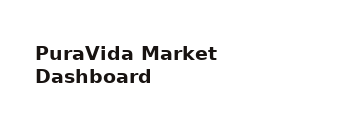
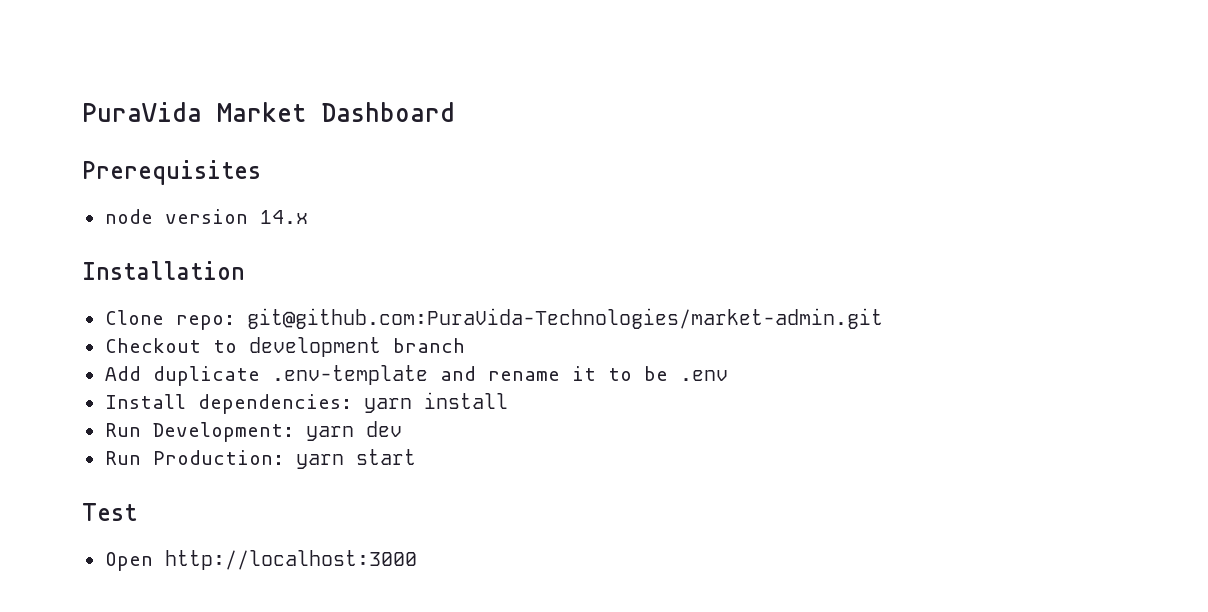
+ Prerequisites
+ node version 14.x
+ Installation
+ Clone repo: git@github.com:PuraVida-Technologies/market-admin.git
+ Checkout to development branch
+ Add duplicate .env-template and rename it to be .env
+ Install dependencies: yarn install
+ Run Development: yarn dev
+ Run Production: yarn start
+ Test
+ Open http://localhost:3000

